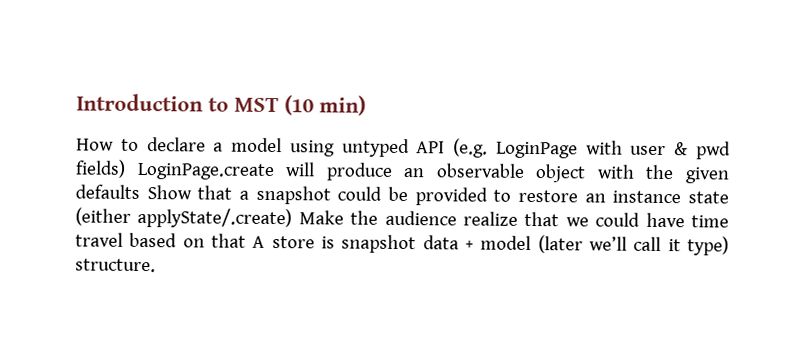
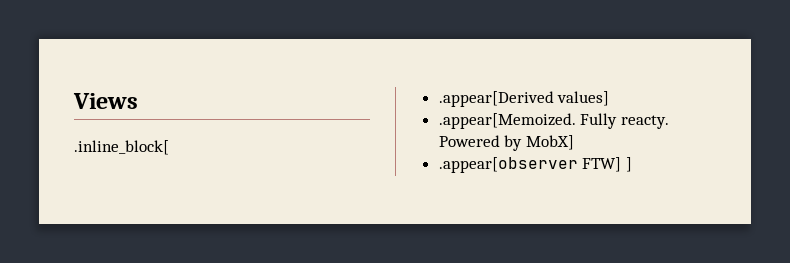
- Introduction to MST (10 min)
- How to declare a model using untyped API (e.g. LoginPage with user & pwd fields) LoginPage.create will produce an observable object with the given defaults Show that a snapshot could be provided to restore an instance state (either applyState/.create) Make the audience realize that we could have time travel based on that A store is snapshot data + model (later we’ll call it type) structure.
+ Views
+ .inline_block[
+ .appear[Derived values]
+ .appear[Memoized. Fully reacty. Powered by MobX]
+ .appear[observer FTW] ]

